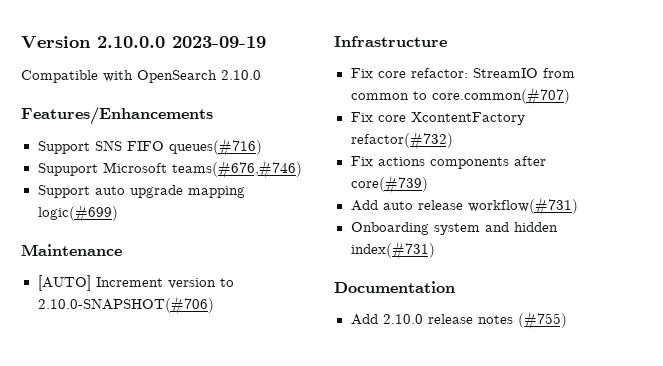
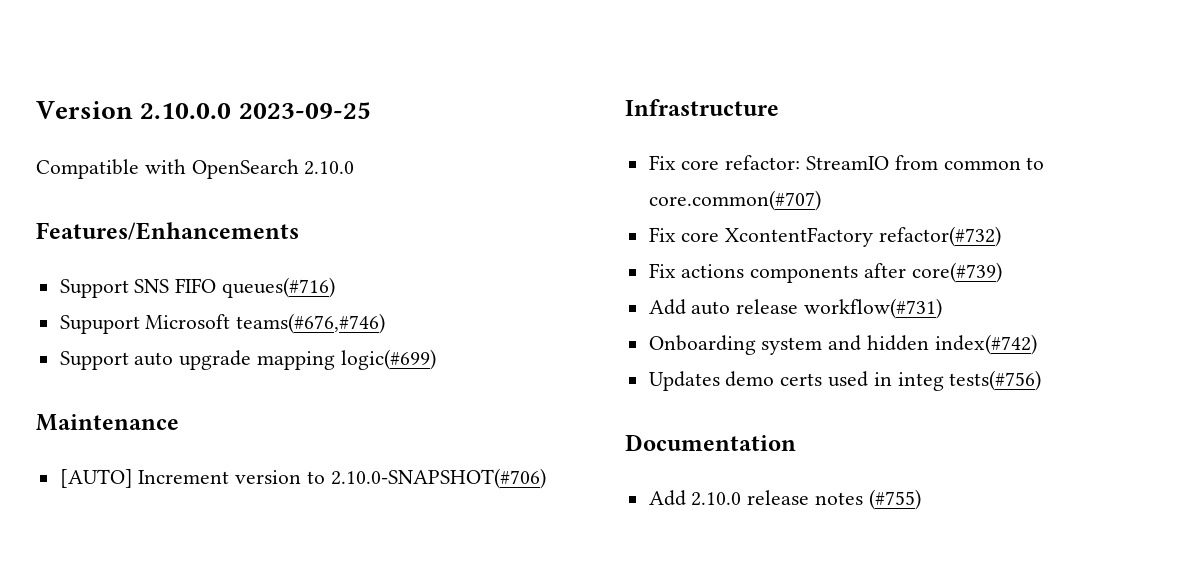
- Version 2.10.0.0 2023-09-19
+ Version 2.10.0.0 2023-09-25
- Onboarding system and hidden index(#731)
+ Onboarding system and hidden index(#742)
+ Updates demo certs used in integ tests(#756)

